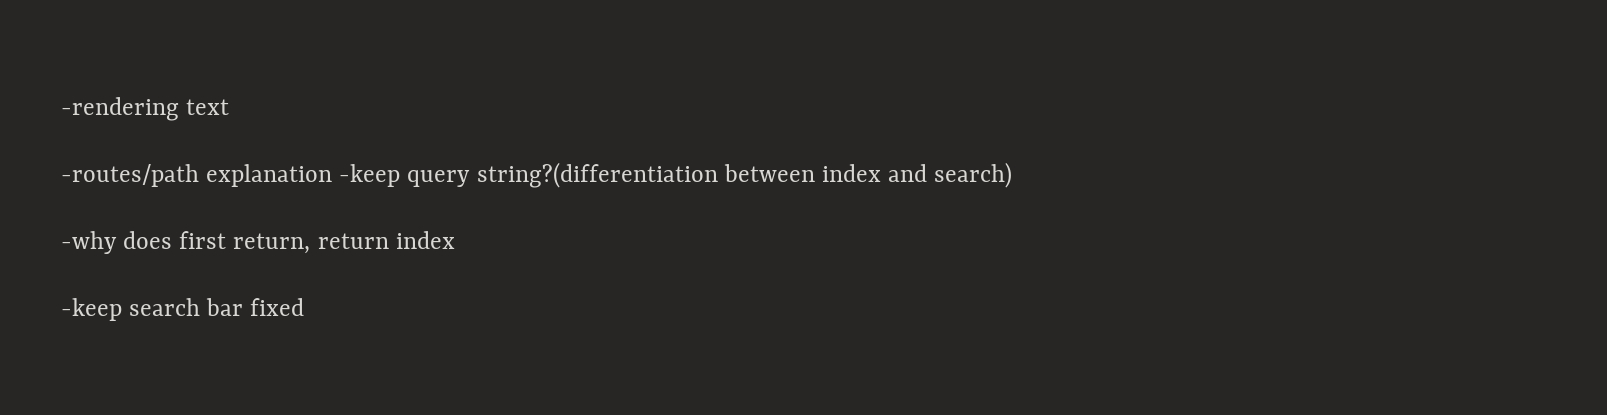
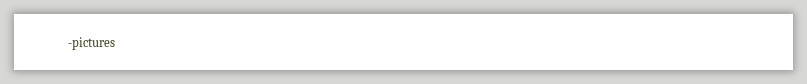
- -rendering text
- -routes/path explanation -keep query string?(differentiation between index and search)
- -why does first return, return index
- -keep search bar fixed
+ -pictures

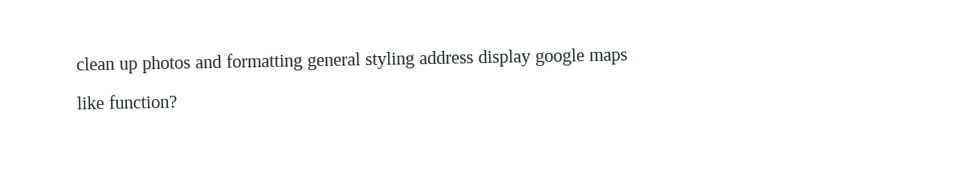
- -pictures
+ clean up photos and formatting general styling address display google maps
+ like function?

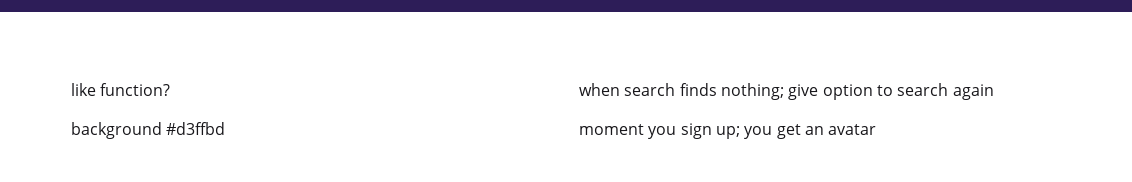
- clean up photos and formatting general styling address display google maps
  like function?
+ background #d3ffbd
+ when search finds nothing; give option to search again
+ moment you sign up; you get an avatar

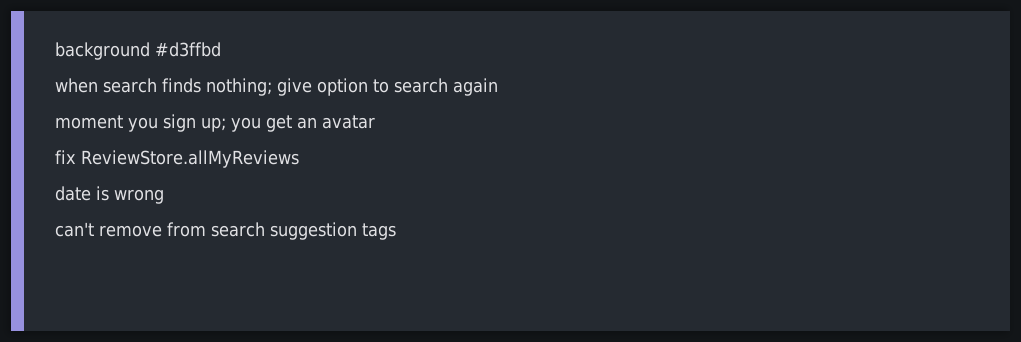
- like function?
+ fix ReviewStore.allMyReviews
+ date is wrong
+ can't remove from search suggestion tags

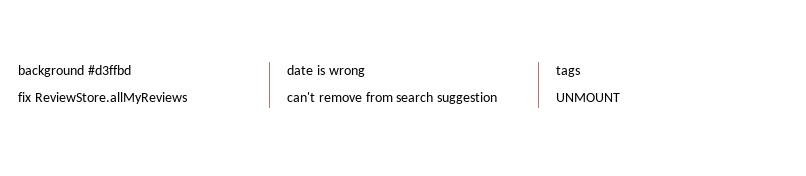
- when search finds nothing; give option to search again
- moment you sign up; you get an avatar
+ UNMOUNT

